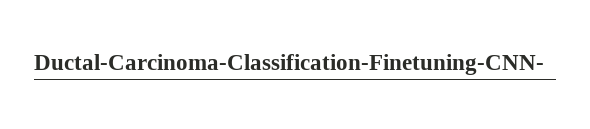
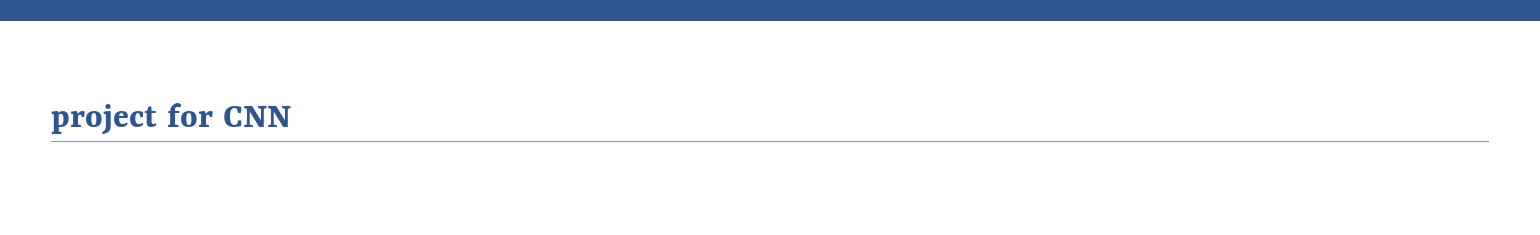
- Ductal-Carcinoma-Classification-Finetuning-CNN-
+ project for CNN

